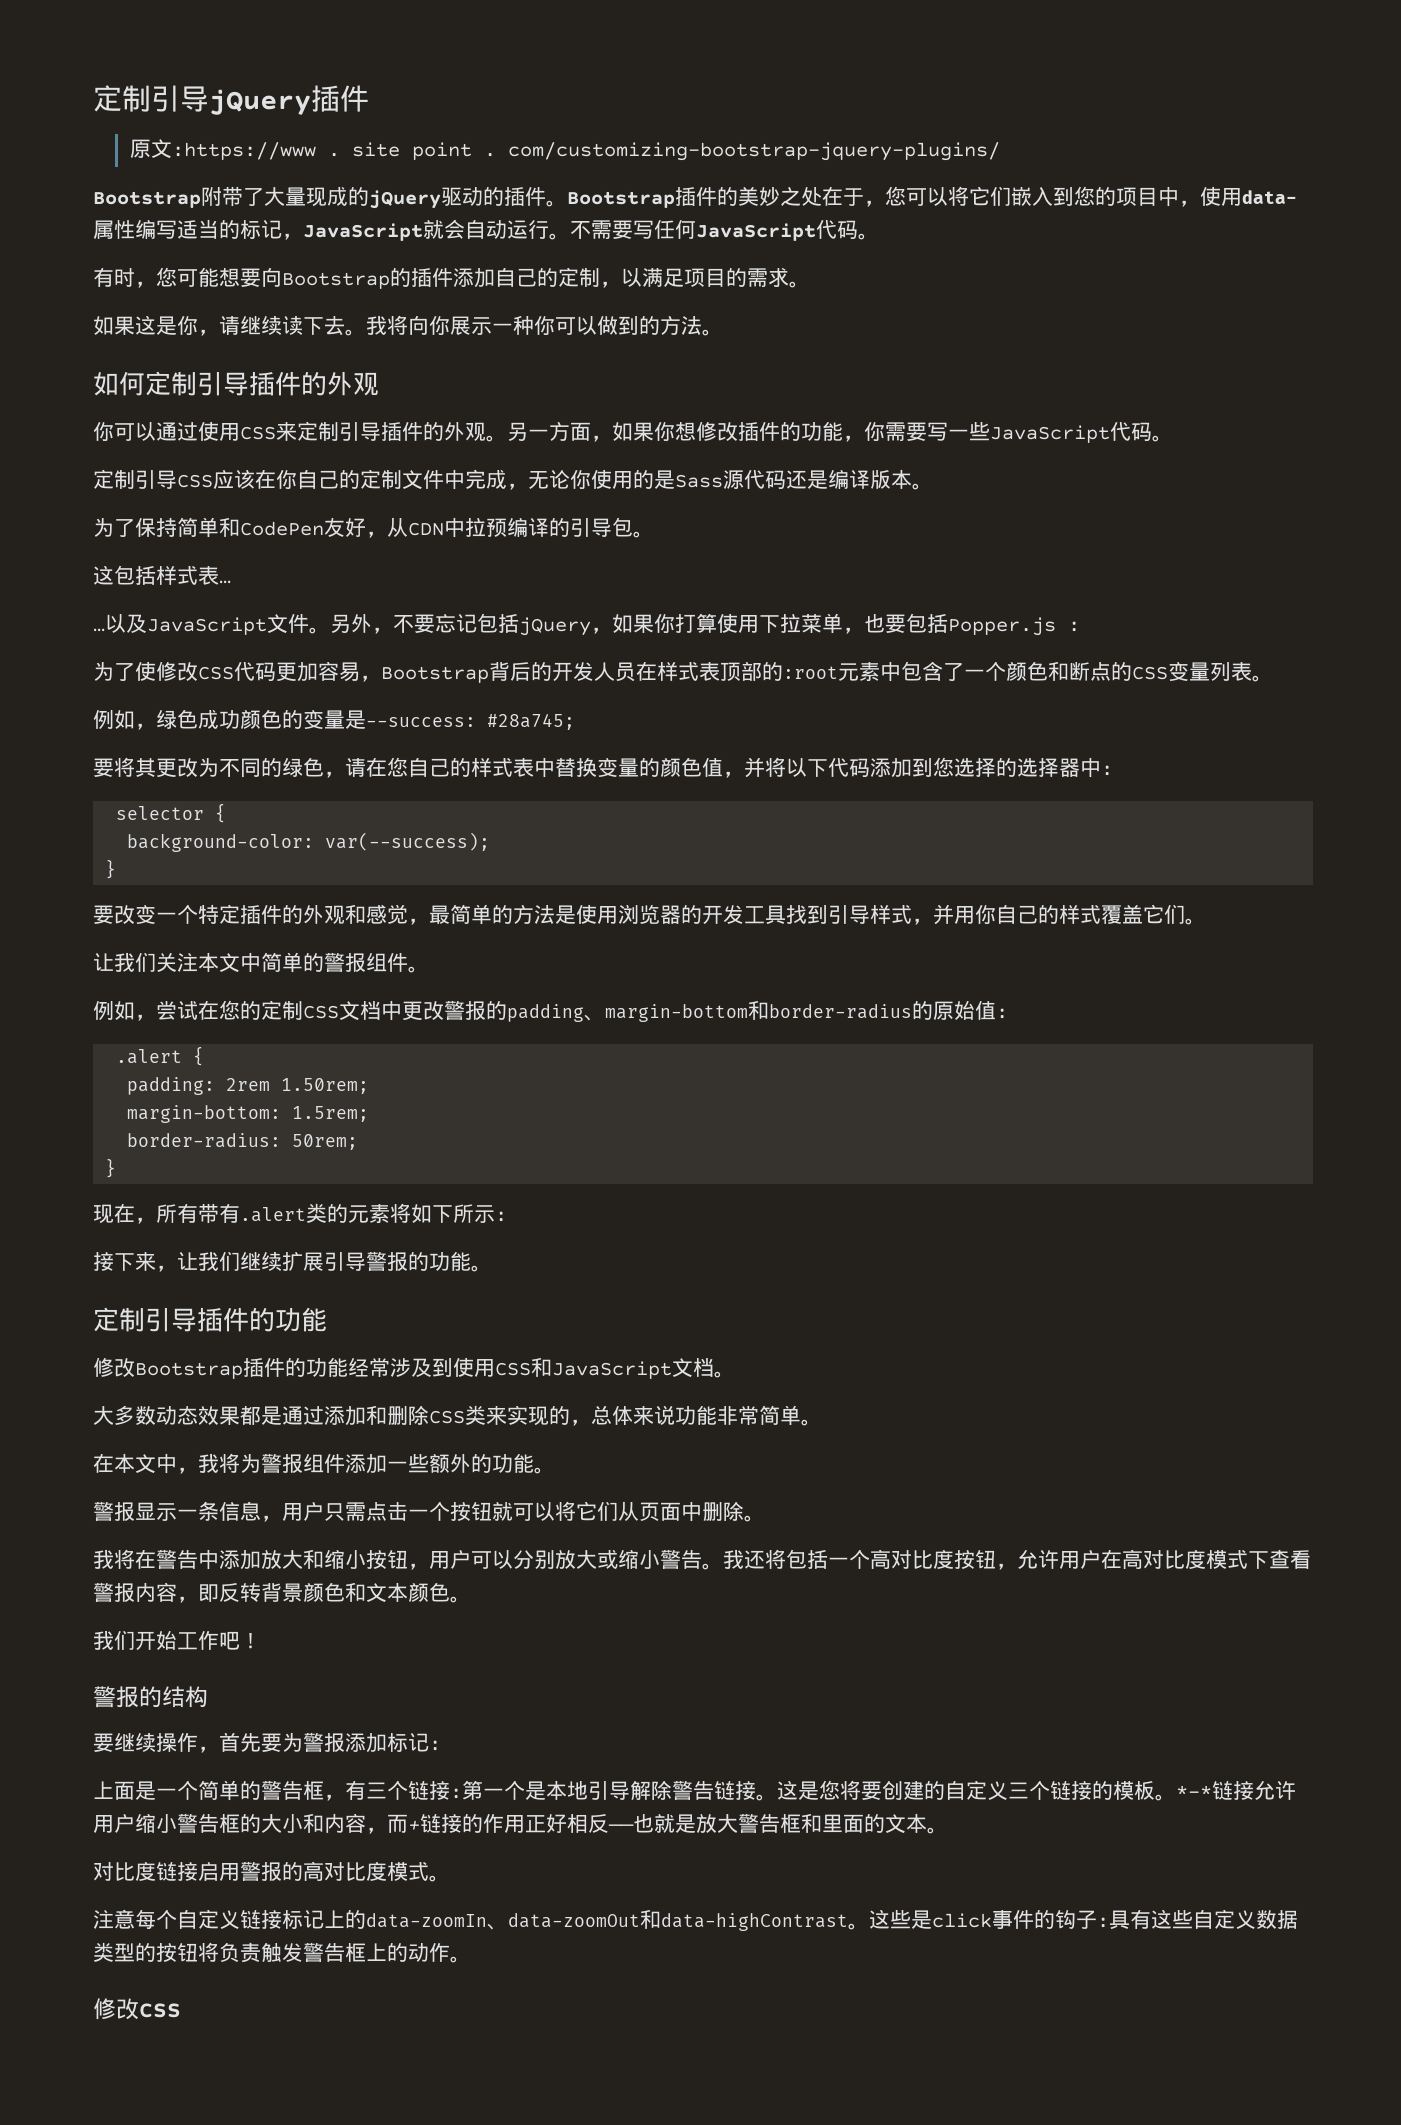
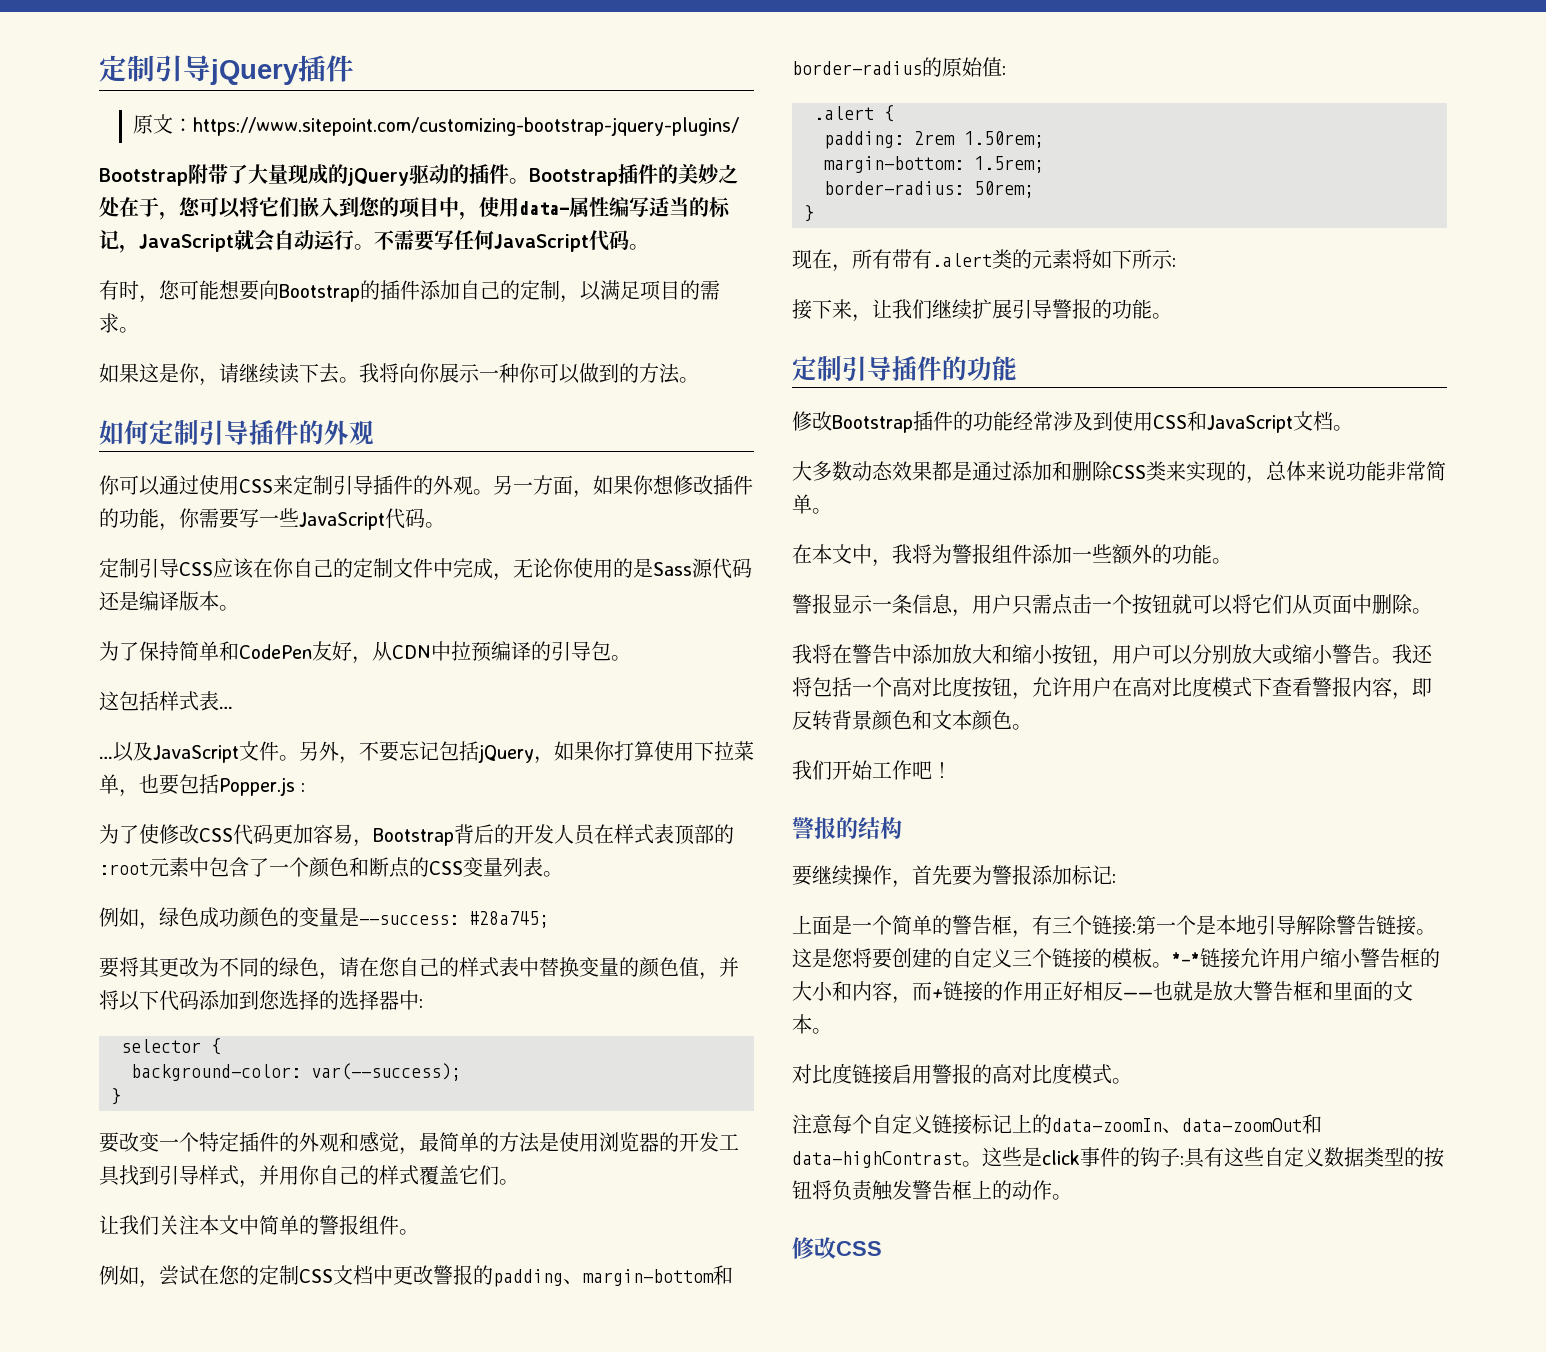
- 原文:https://www . site point . com/customizing-bootstrap-jquery-plugins/
+ 原文：https://www.sitepoint.com/customizing-bootstrap-jquery-plugins/

